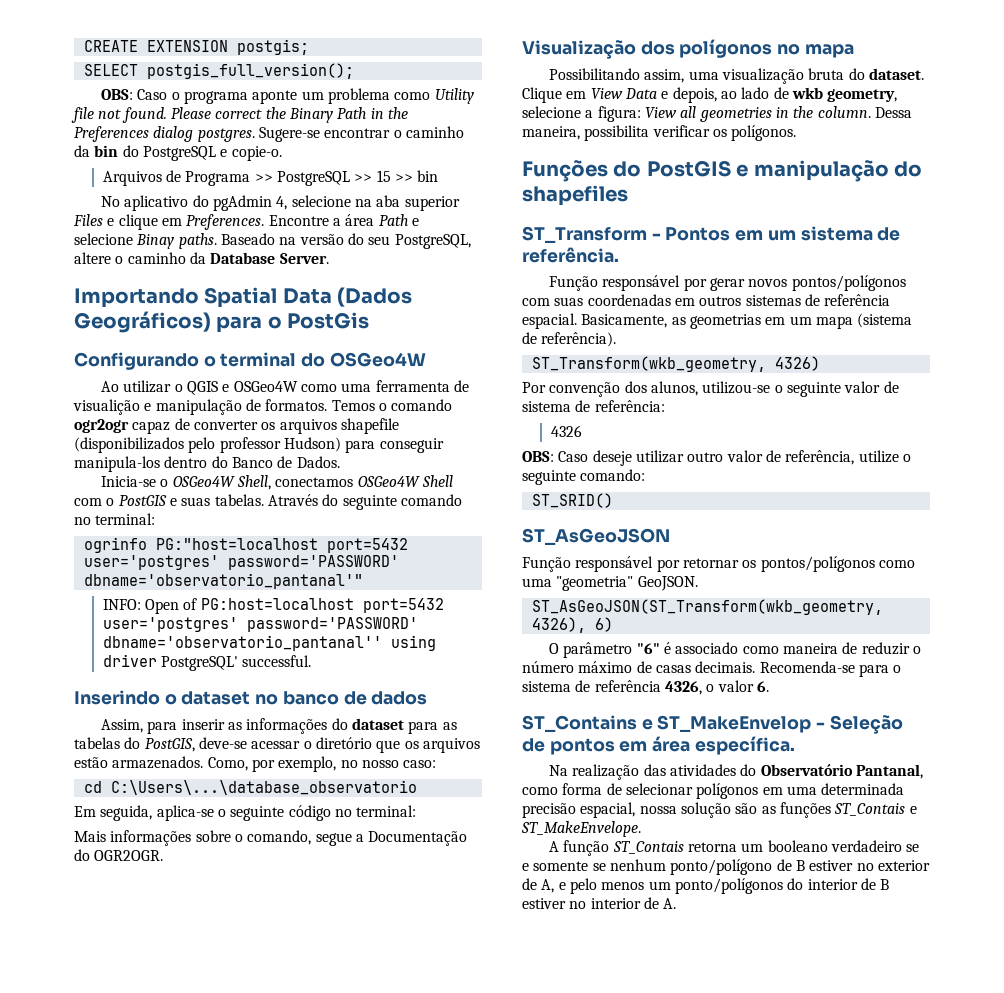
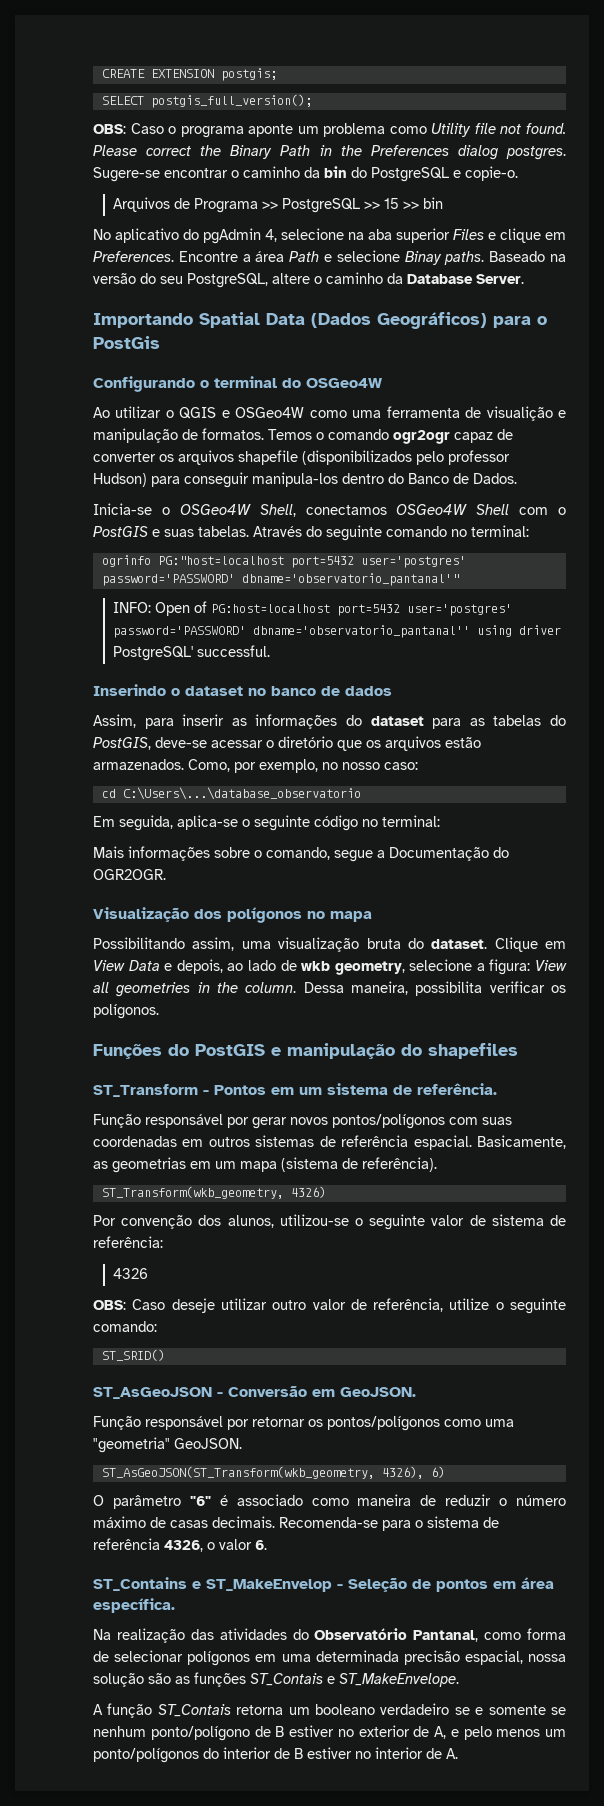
- ST_AsGeoJSON
+ ST_AsGeoJSON - Conversão em GeoJSON.

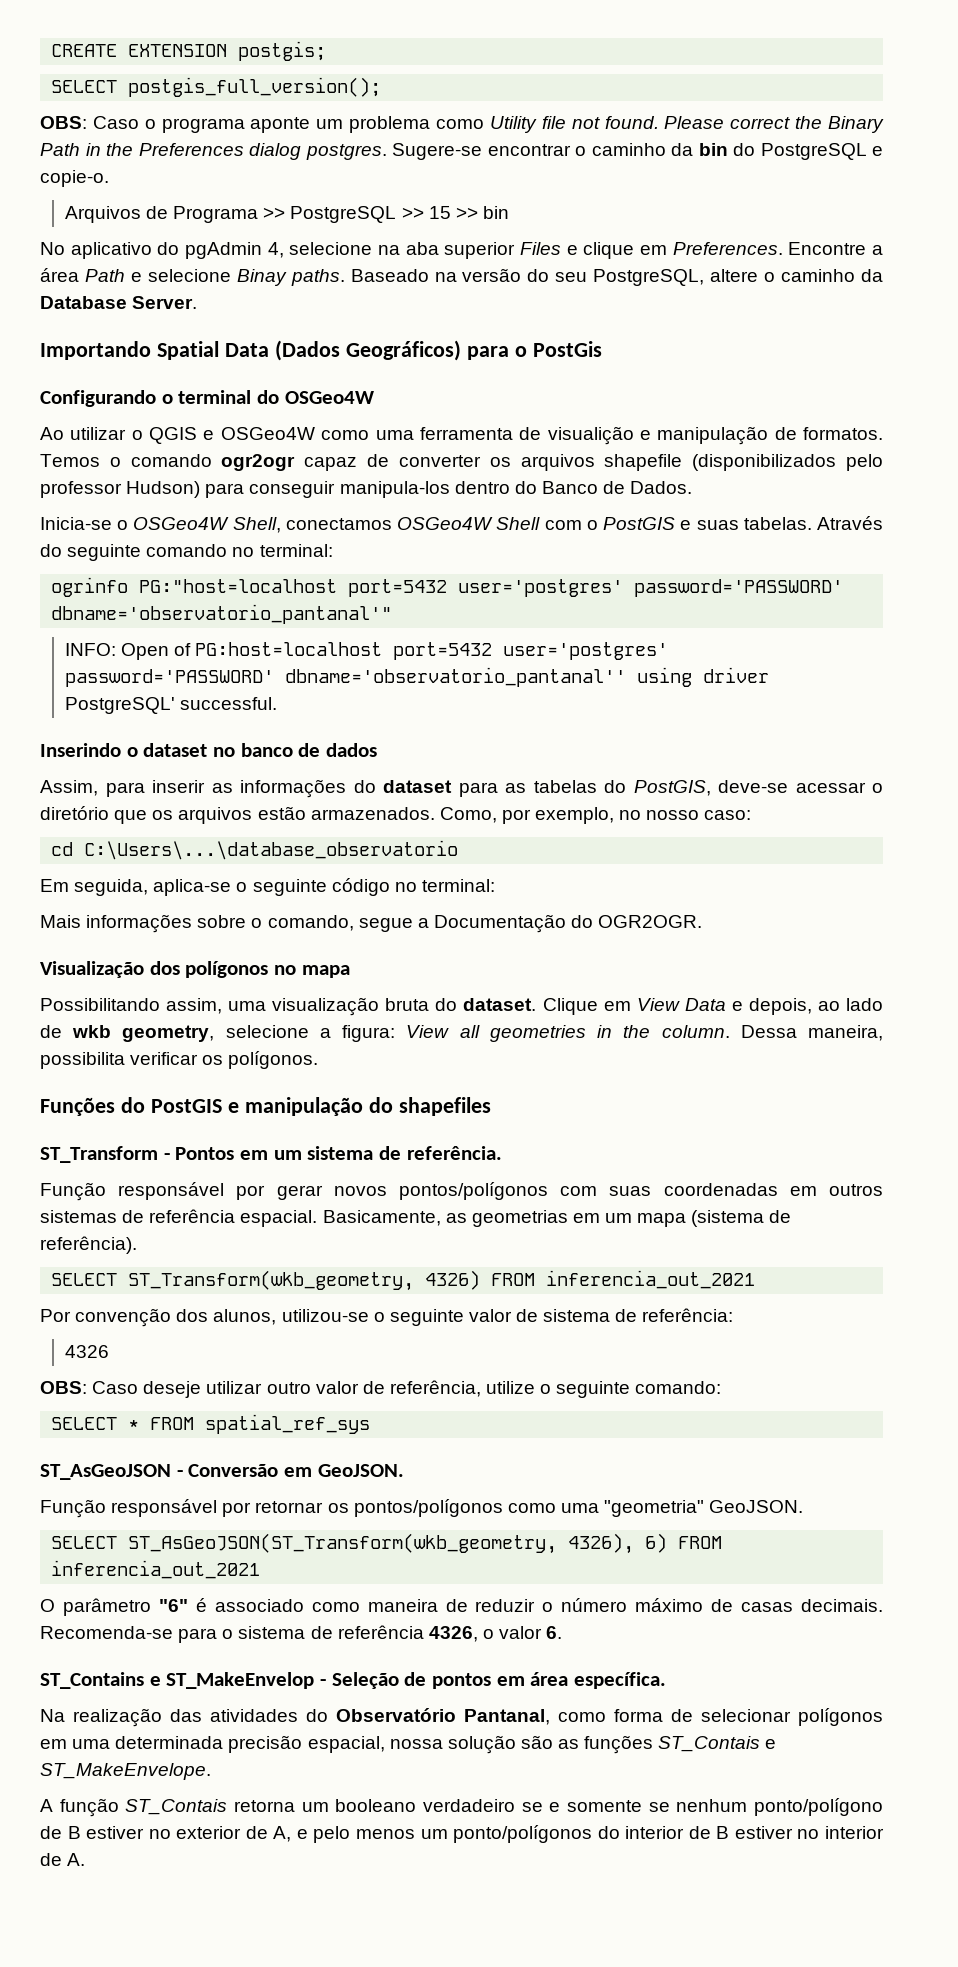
- ST_Transform(wkb_geometry, 4326)
+ SELECT ST_Transform(wkb_geometry, 4326) FROM inferencia_out_2021
- ST_SRID()
+ SELECT * FROM spatial_ref_sys
- ST_AsGeoJSON(ST_Transform(wkb_geometry, 4326), 6)
+ SELECT ST_AsGeoJSON(ST_Transform(wkb_geometry, 4326), 6) FROM inferencia_out_2021

